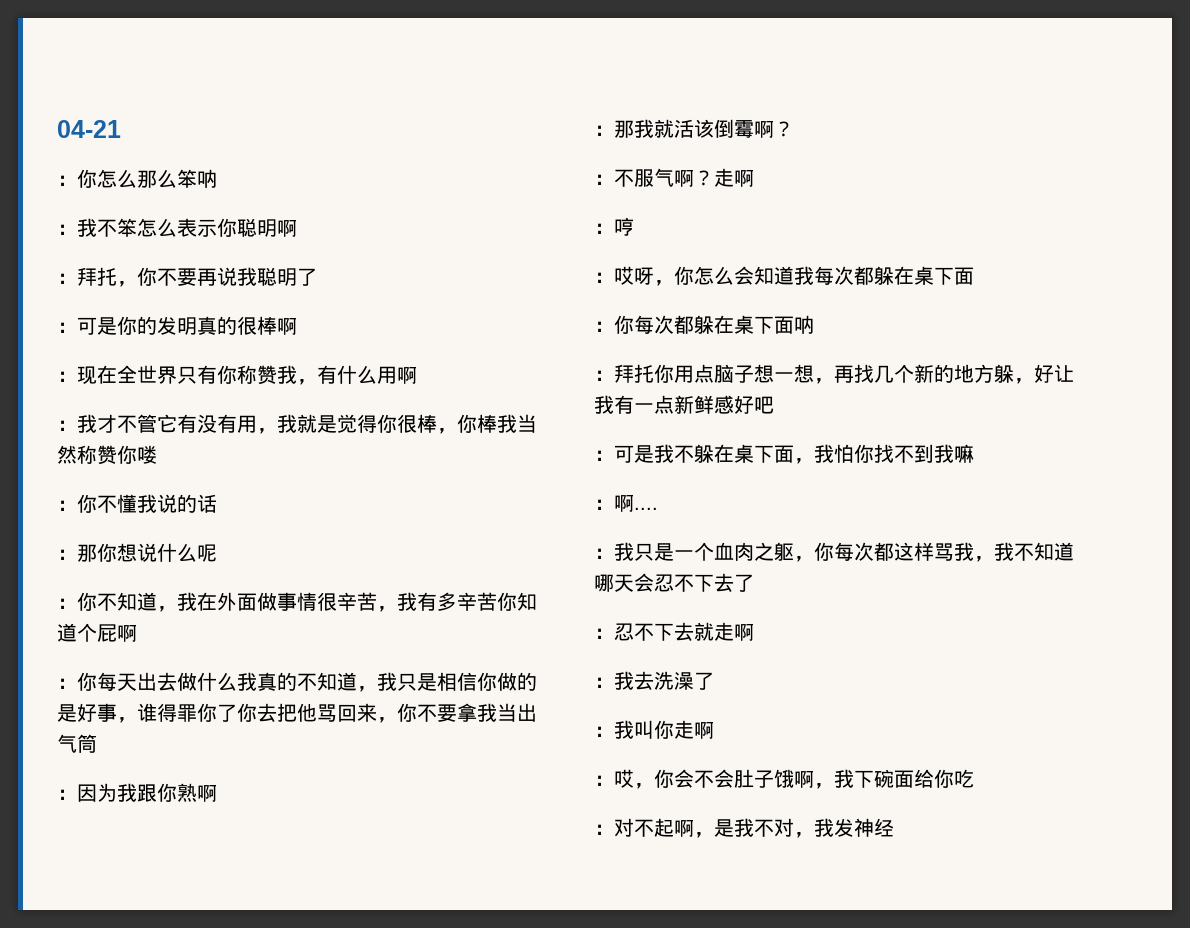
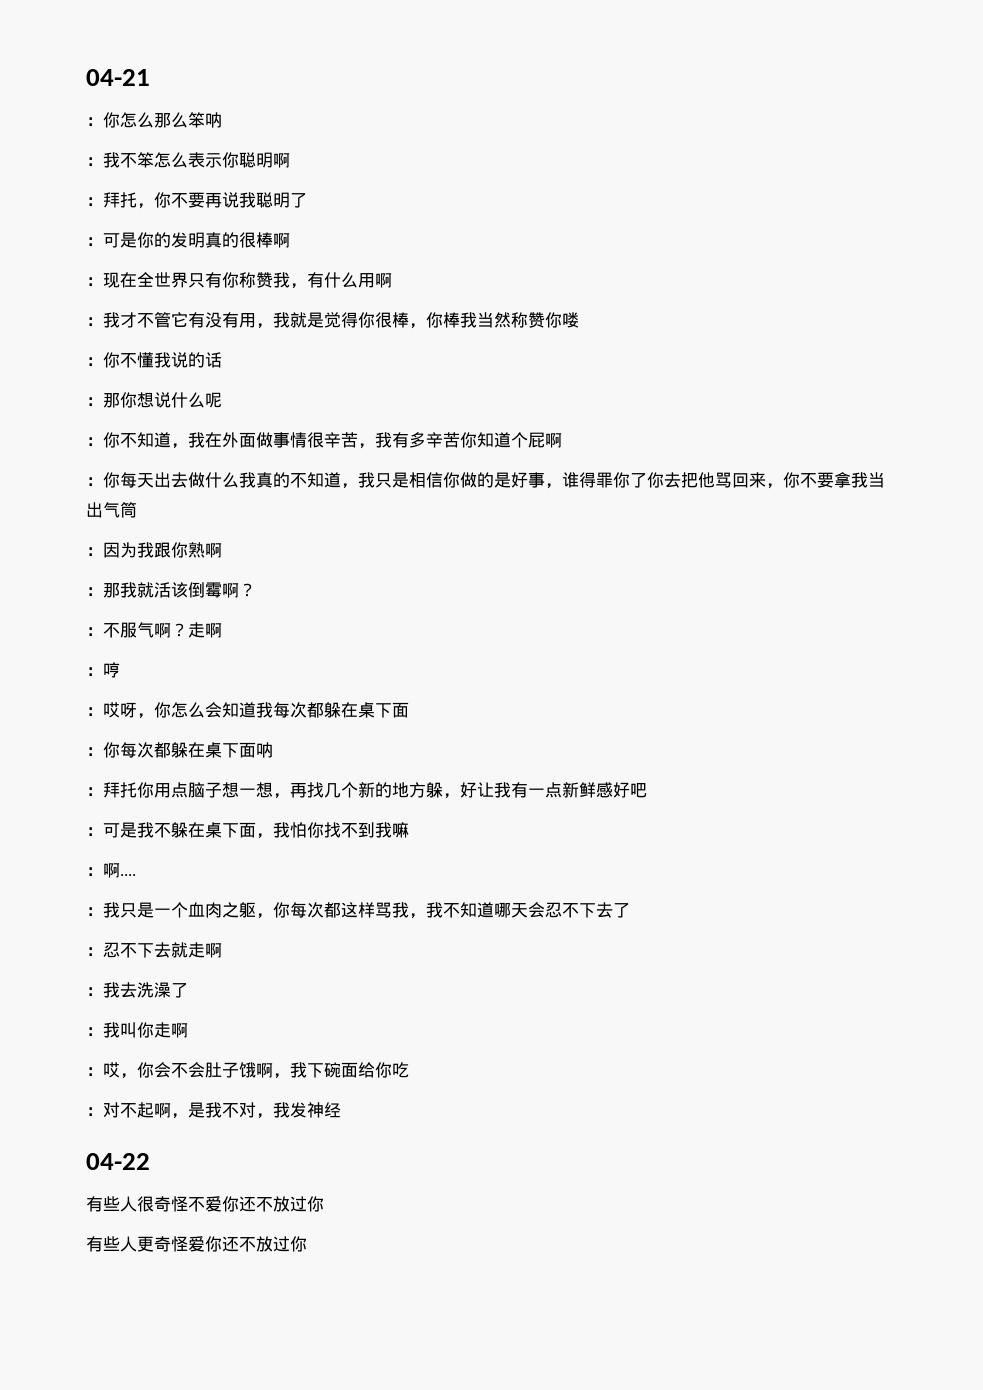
+ 04-22
+ 有些人很奇怪不爱你还不放过你
+ 有些人更奇怪爱你还不放过你

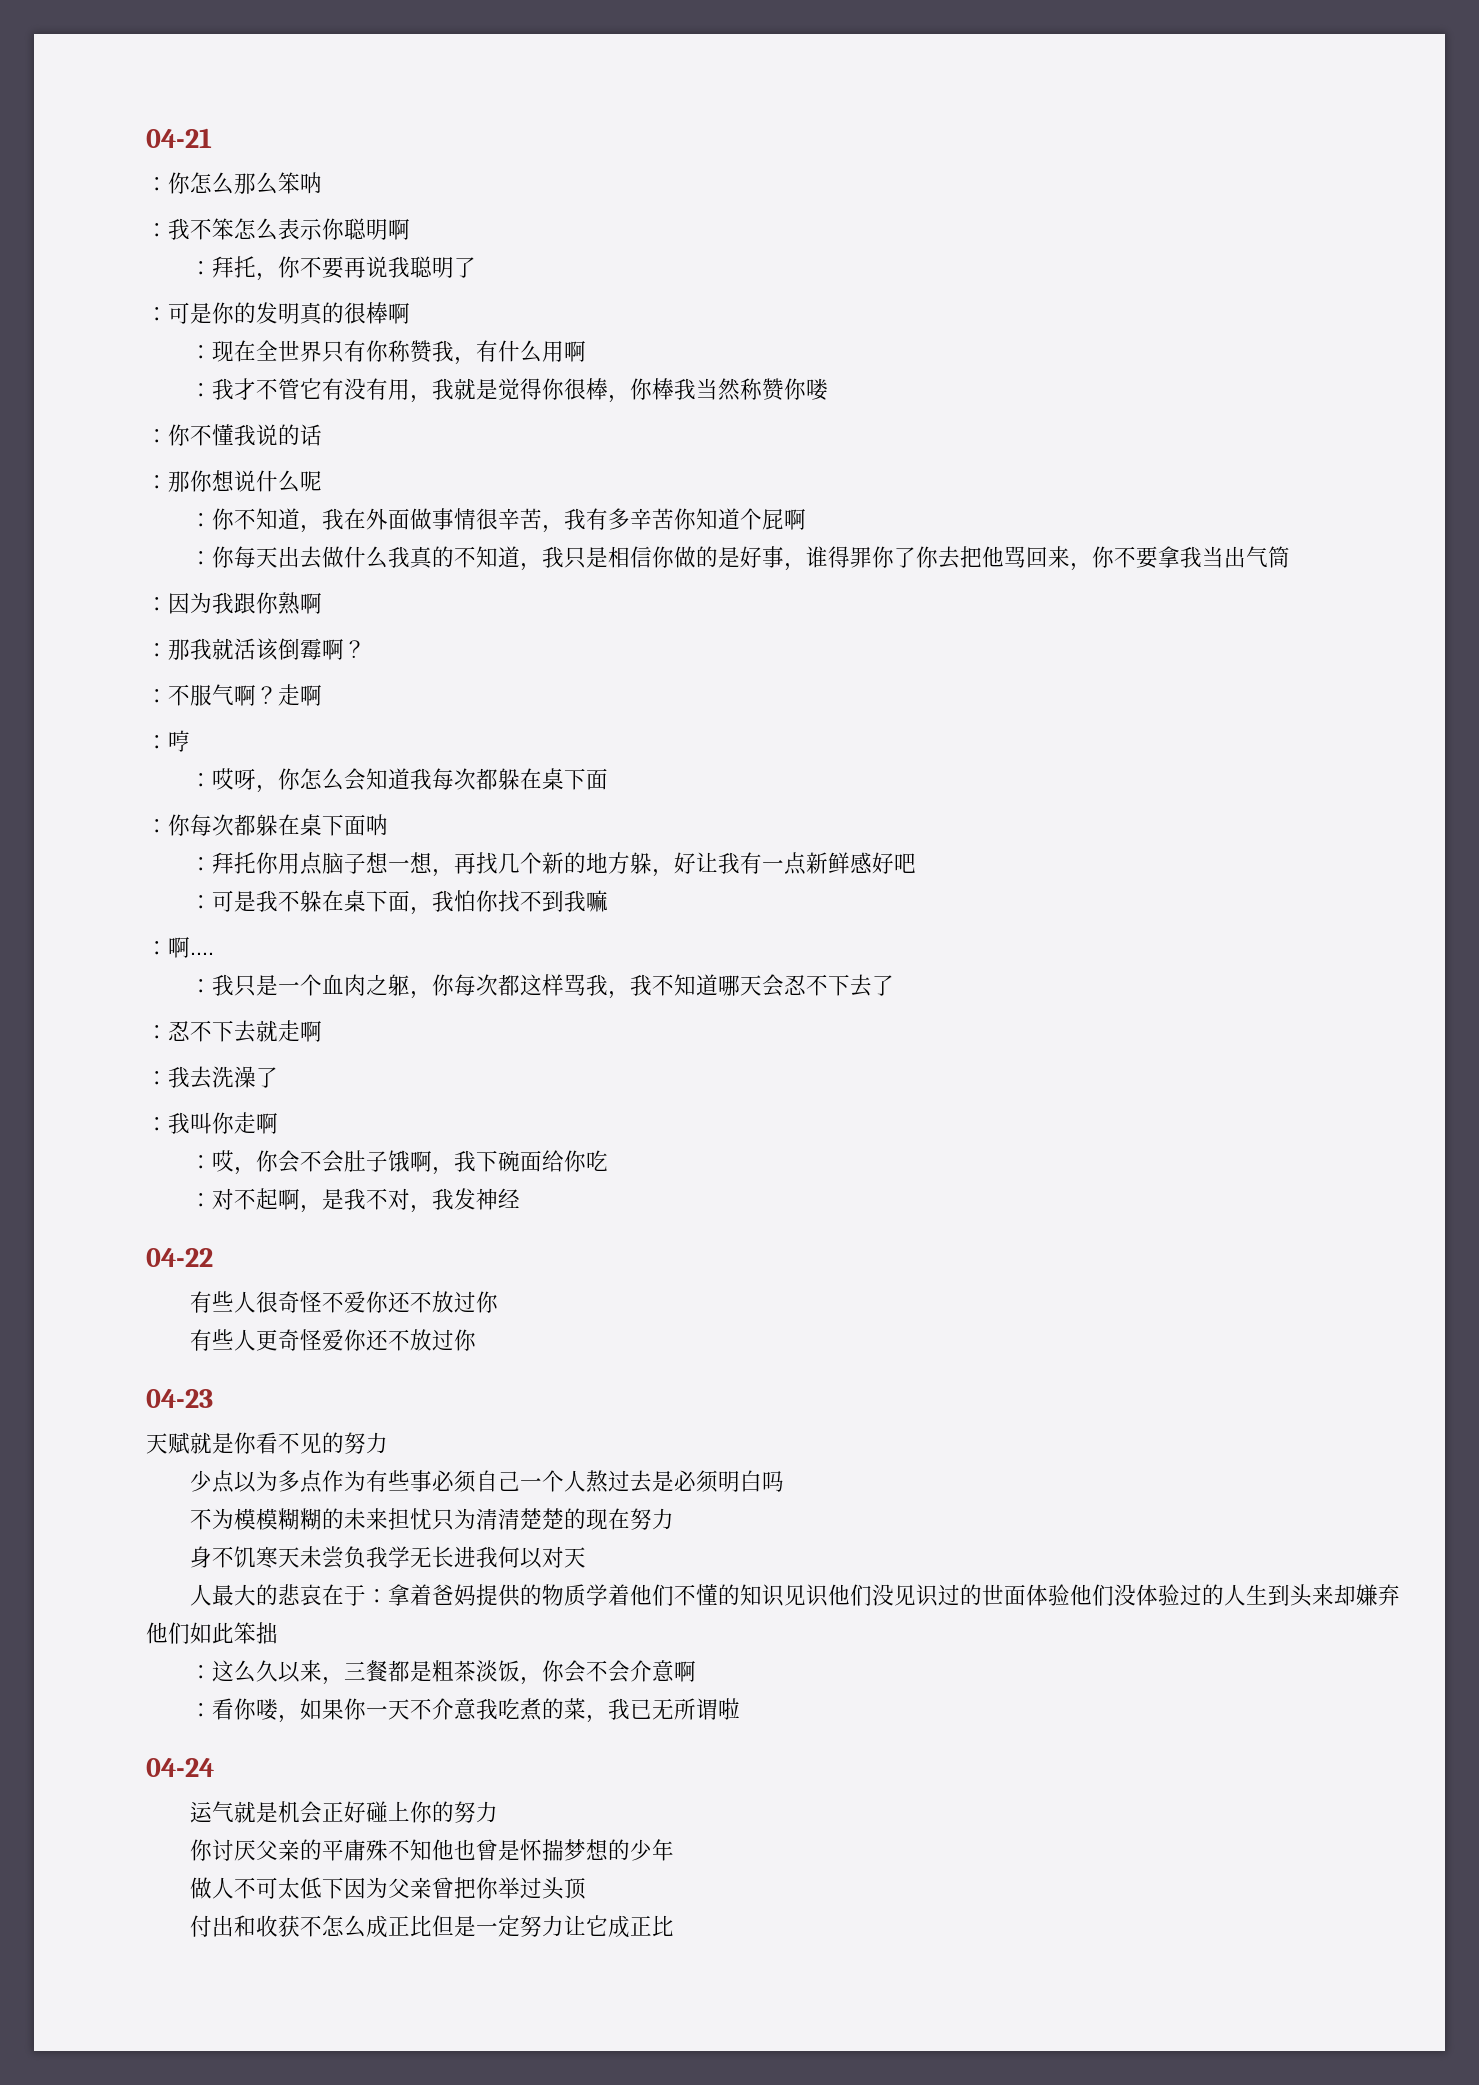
+ 04-23
+ 天赋就是你看不见的努力
+ 少点以为多点作为有些事必须自己一个人熬过去是必须明白吗
+ 不为模模糊糊的未来担忧只为清清楚楚的现在努力
+ 身不饥寒天未尝负我学无长进我何以对天
+ 人最大的悲哀在于：拿着爸妈提供的物质学着他们不懂的知识见识他们没见识过的世面体验他们没体验过的人生到头来却嫌弃他们如此笨拙
+ ：这么久以来，三餐都是粗茶淡饭，你会不会介意啊
+ ：看你喽，如果你一天不介意我吃煮的菜，我已无所谓啦
+ 04-24
+ 运气就是机会正好碰上你的努力
+ 你讨厌父亲的平庸殊不知他也曾是怀揣梦想的少年
+ 做人不可太低下因为父亲曾把你举过头顶
+ 付出和收获不怎么成正比但是一定努力让它成正比

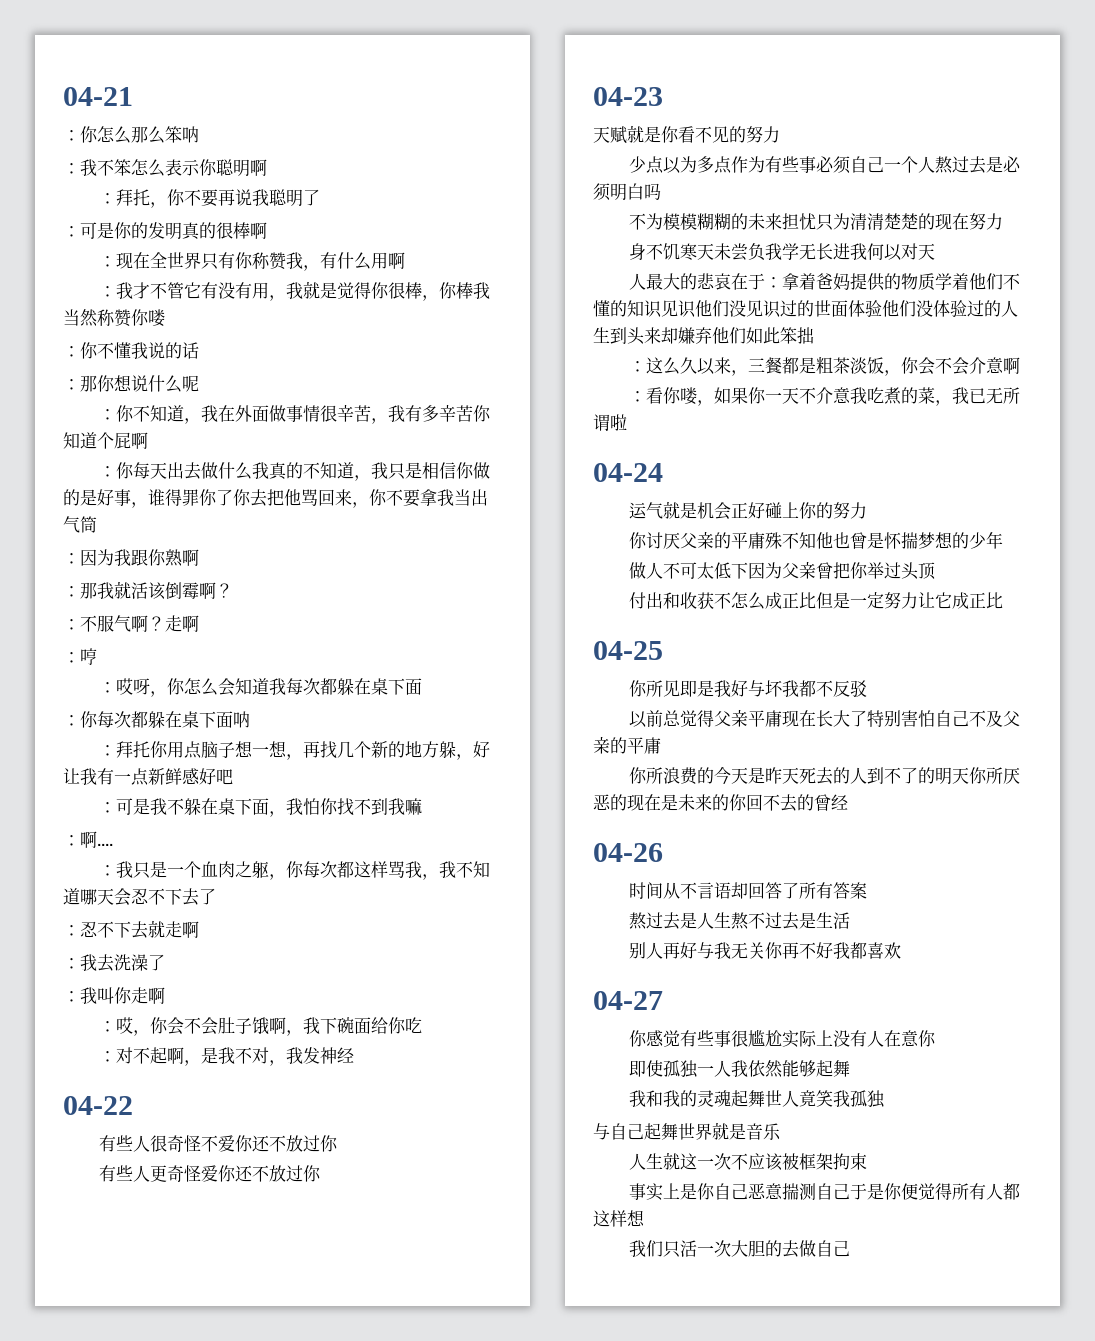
+ 04-25
+ 你所见即是我好与坏我都不反驳
+ 以前总觉得父亲平庸现在长大了特别害怕自己不及父亲的平庸
+ 你所浪费的今天是昨天死去的人到不了的明天你所厌恶的现在是未来的你回不去的曾经
+ 04-26
+ 时间从不言语却回答了所有答案
+ 熬过去是人生熬不过去是生活
+ 别人再好与我无关你再不好我都喜欢
+ 04-27
+ 你感觉有些事很尴尬实际上没有人在意你
+ 即使孤独一人我依然能够起舞
+ 我和我的灵魂起舞世人竟笑我孤独
+ 与自己起舞世界就是音乐
+ 人生就这一次不应该被框架拘束
+ 事实上是你自己恶意揣测自己于是你便觉得所有人都这样想
+ 我们只活一次大胆的去做自己

